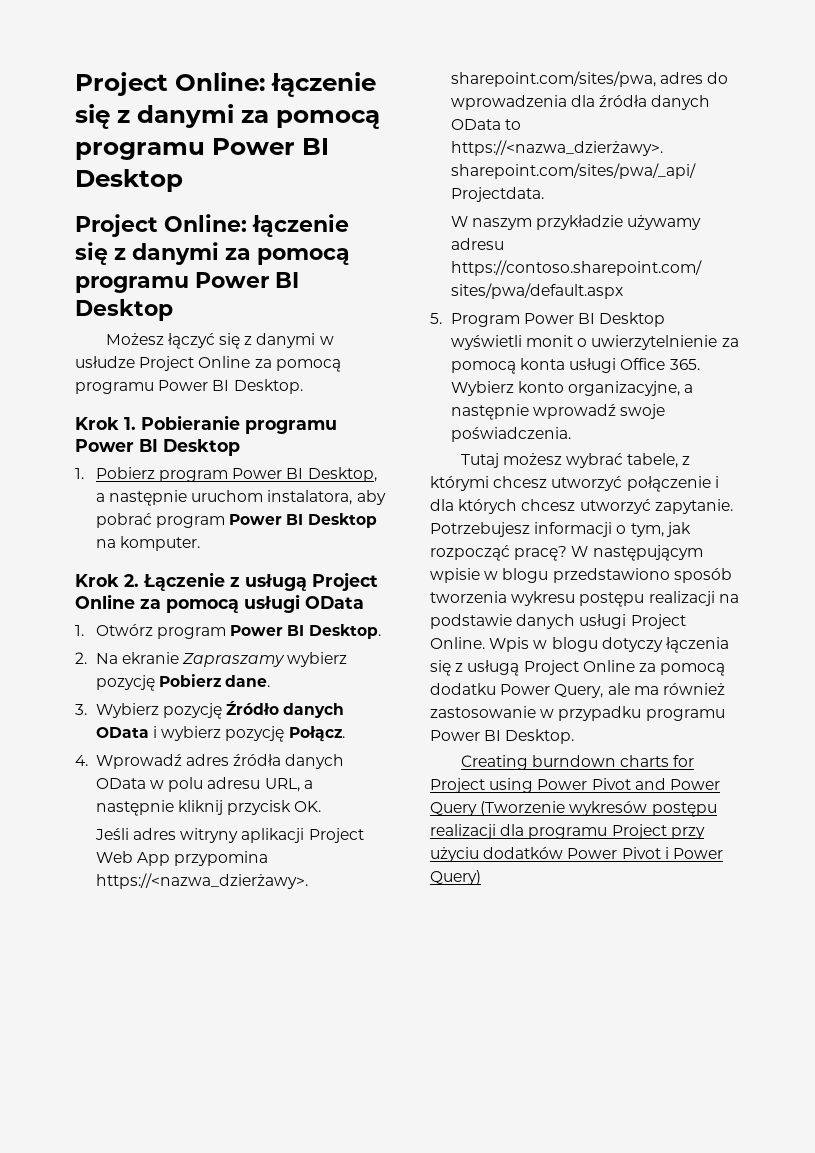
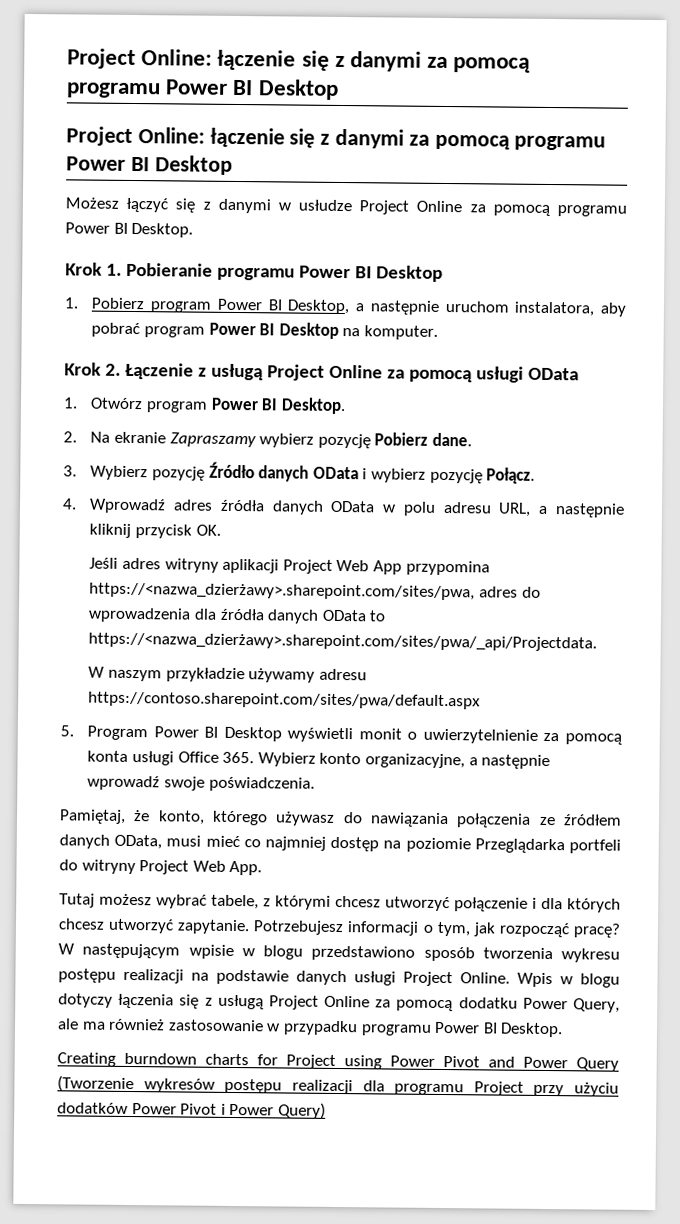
+ Pamiętaj, że konto, którego używasz do nawiązania połączenia ze źródłem danych OData, musi mieć co najmniej dostęp na poziomie Przeglądarka portfeli do witryny Project Web App.

